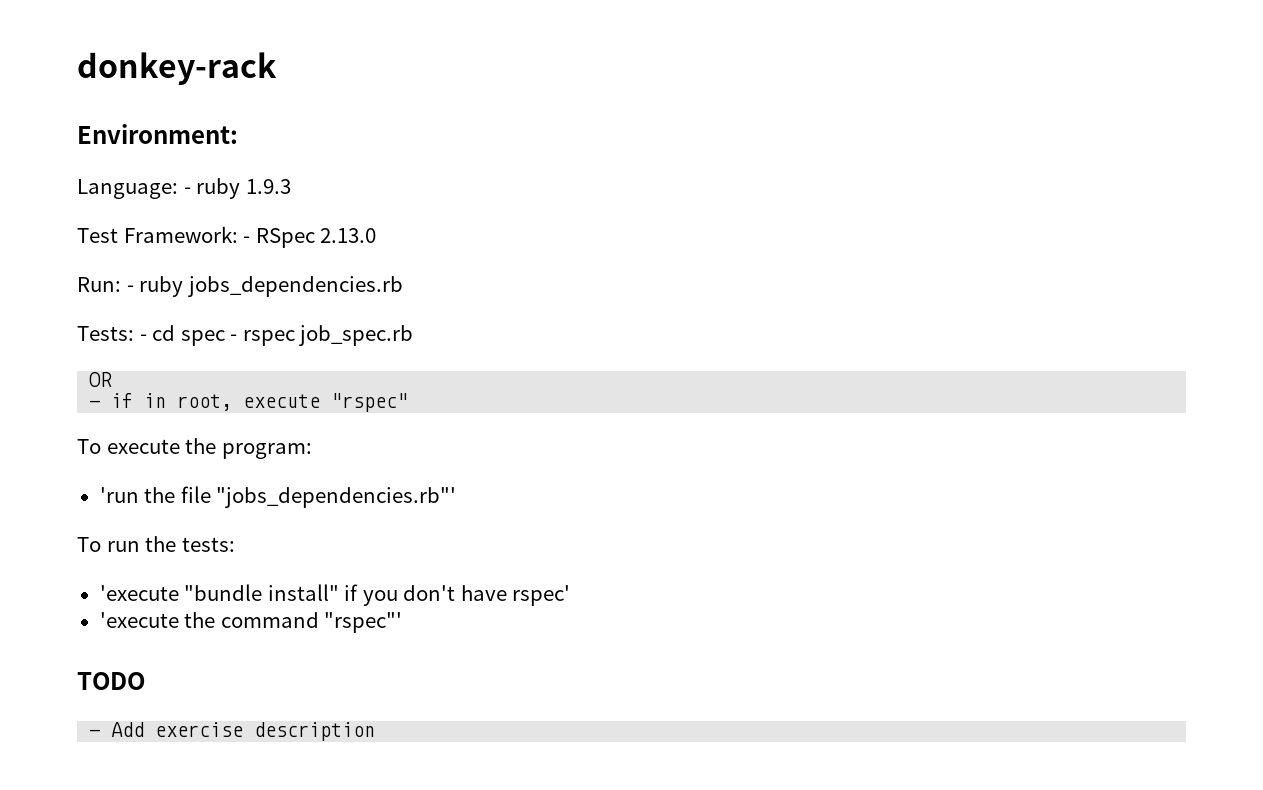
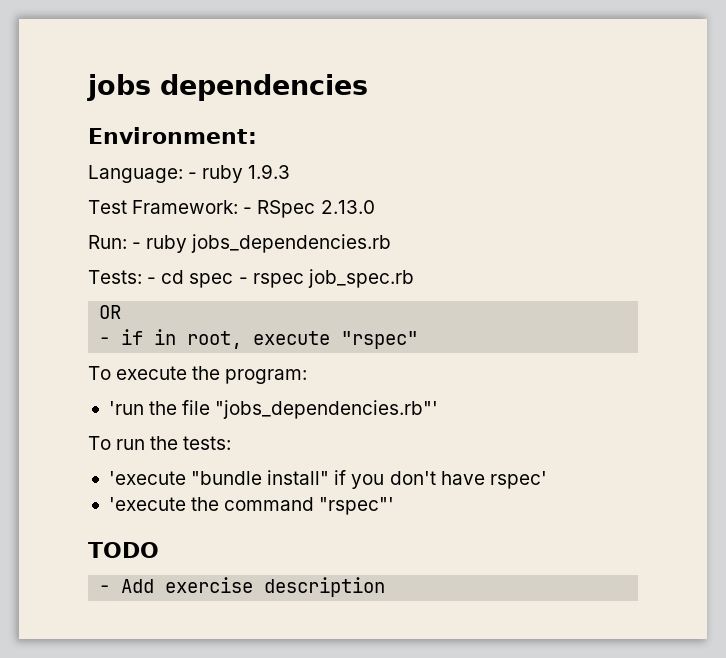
- donkey-rack
+ jobs dependencies

